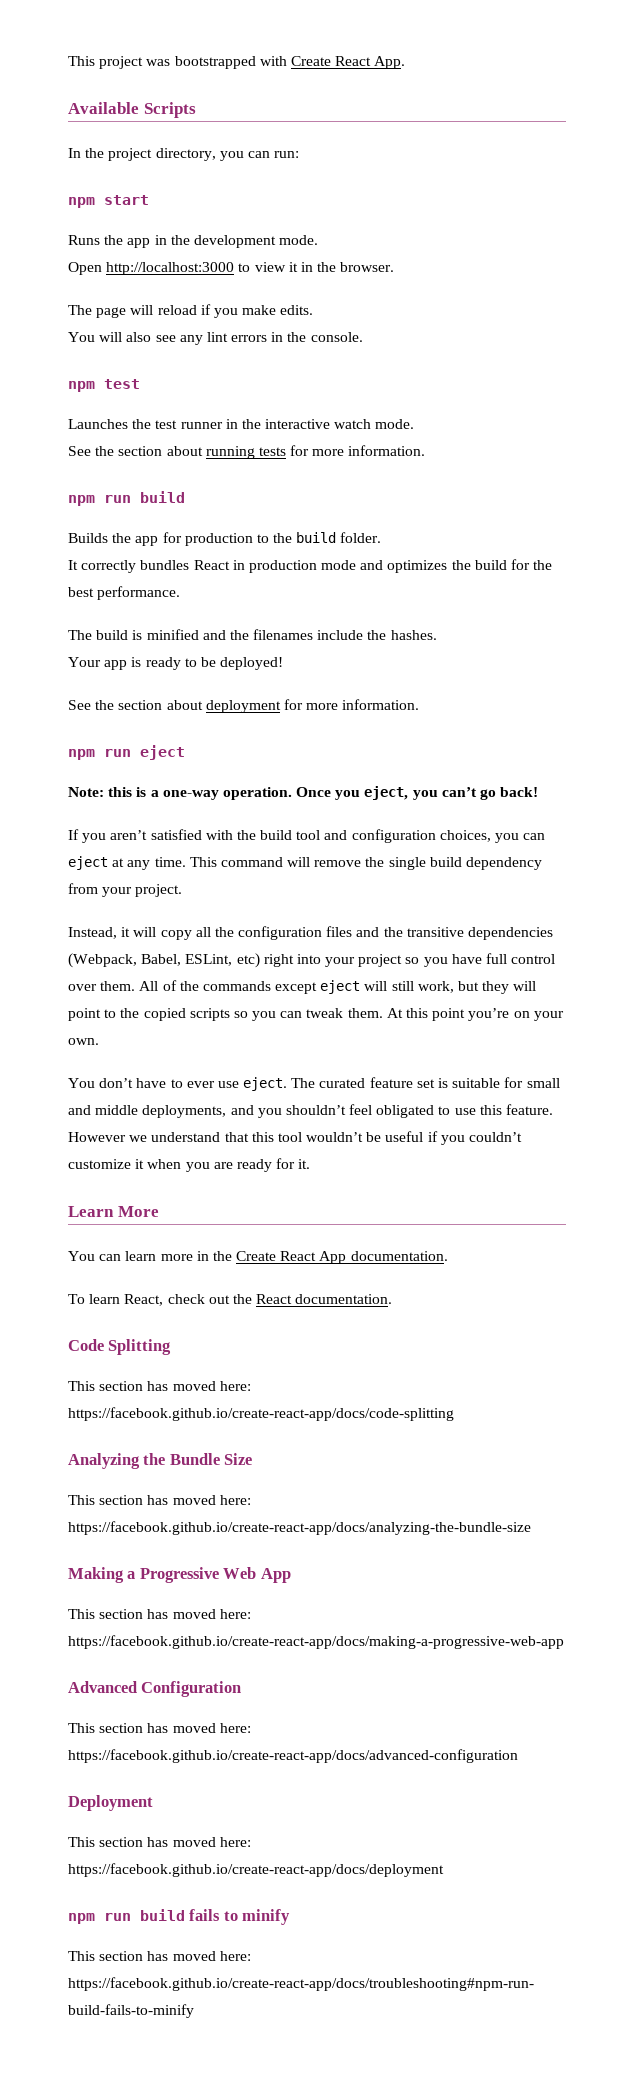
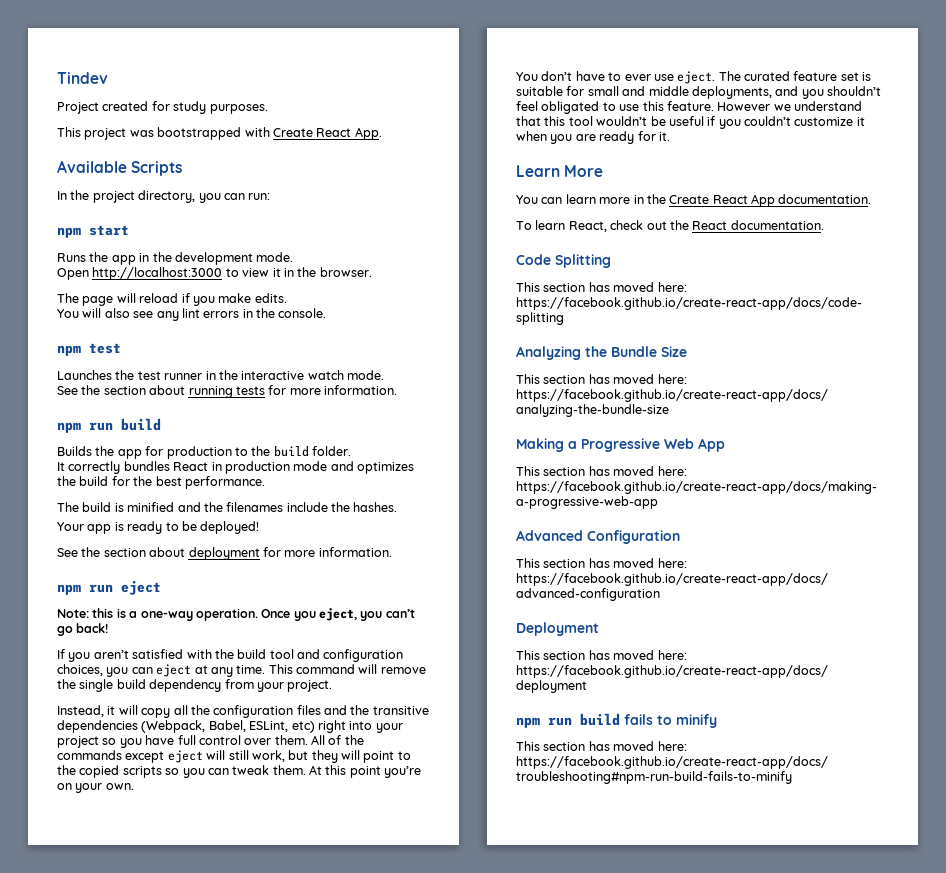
+ Tindev
+ Project created for study purposes.

